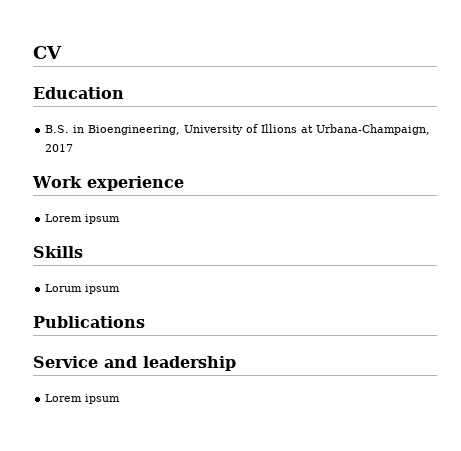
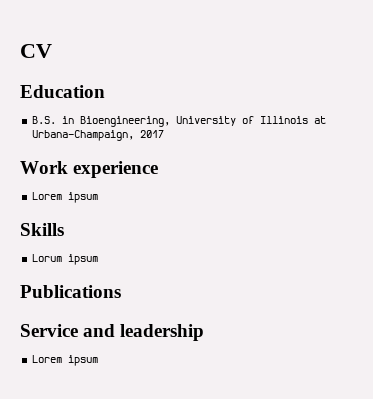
- B.S. in Bioengineering, University of Illions at Urbana-Champaign, 2017
+ B.S. in Bioengineering, University of Illinois at Urbana-Champaign, 2017

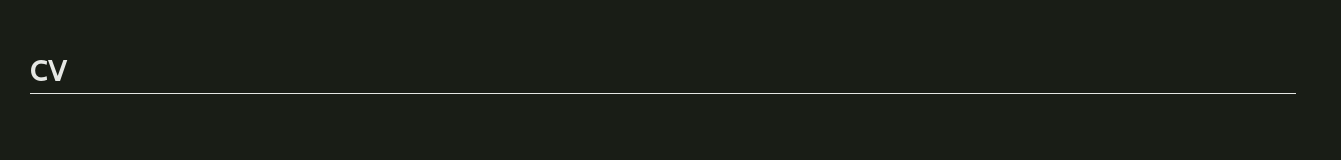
- Education
- B.S. in Bioengineering, University of Illinois at Urbana-Champaign, 2017
- Work experience
- Lorem ipsum
- Skills
- Lorum ipsum
- Publications
- Service and leadership
- Lorem ipsum

